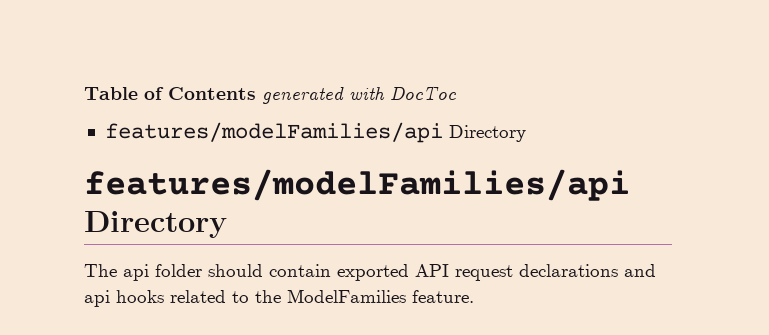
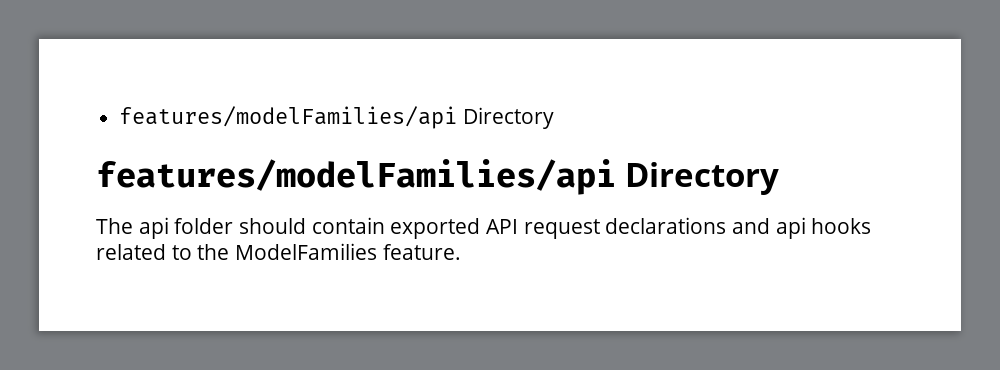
- Table of Contents generated with DocToc

